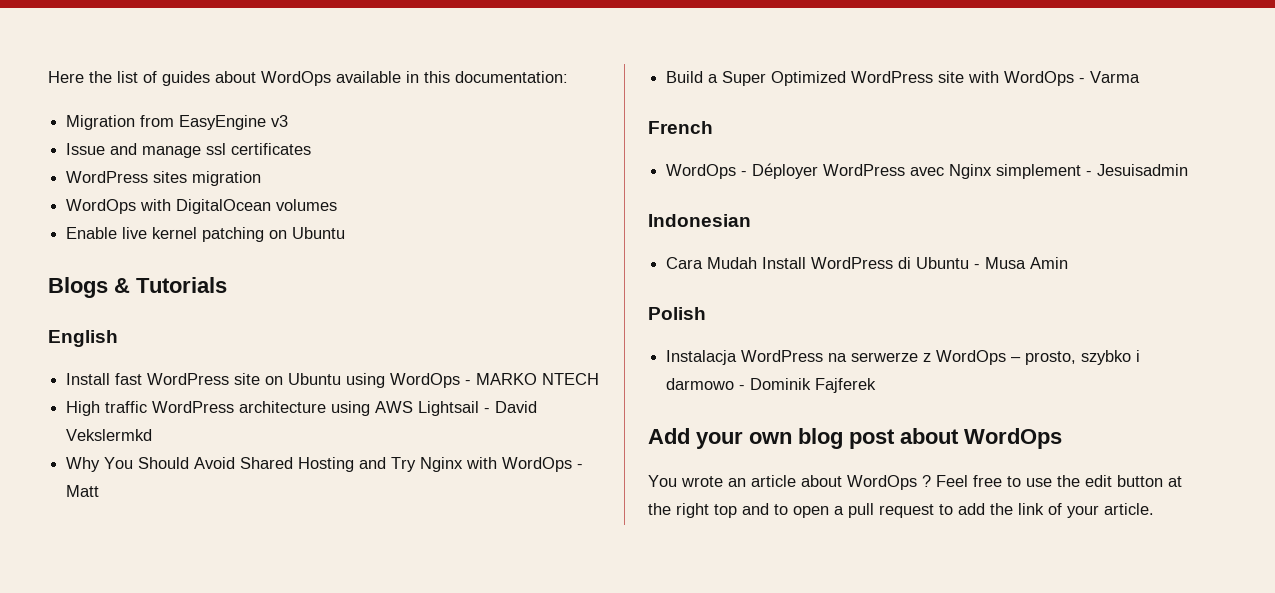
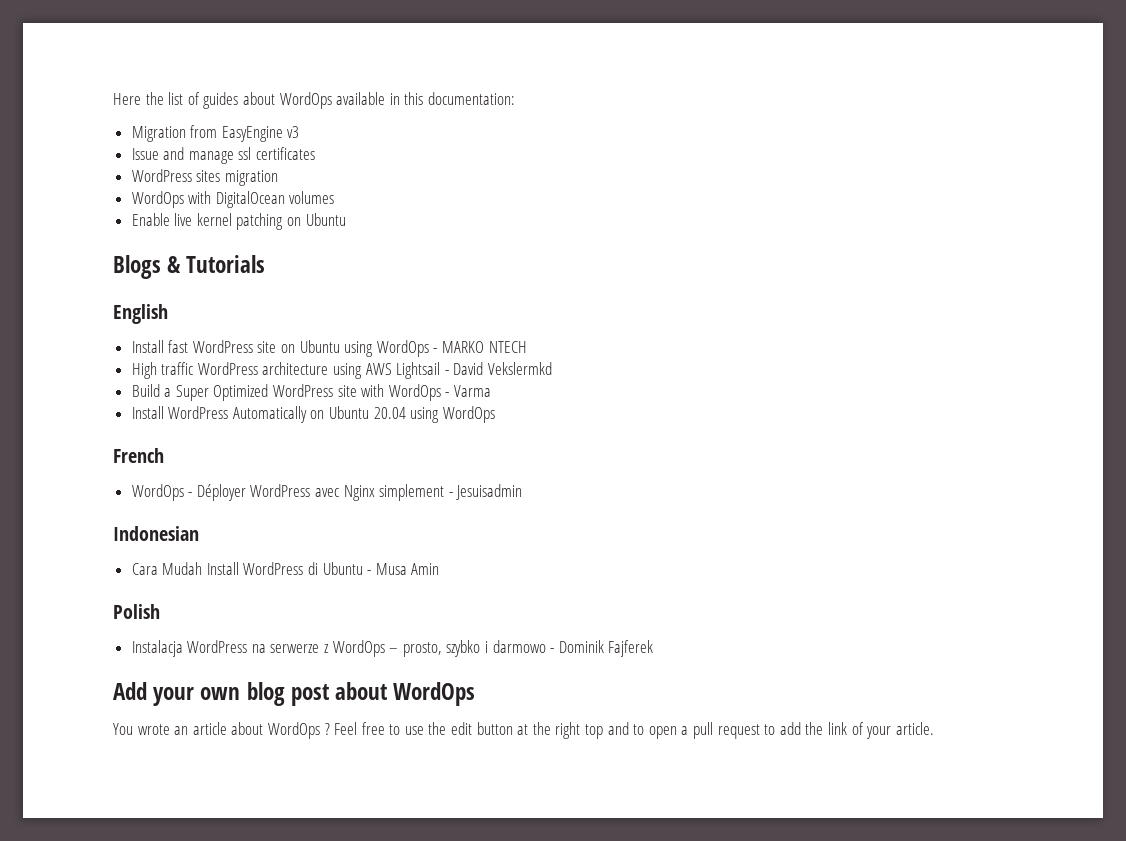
- Why You Should Avoid Shared Hosting and Try Nginx with WordOps - Matt
+ Install WordPress Automatically on Ubuntu 20.04 using WordOps

